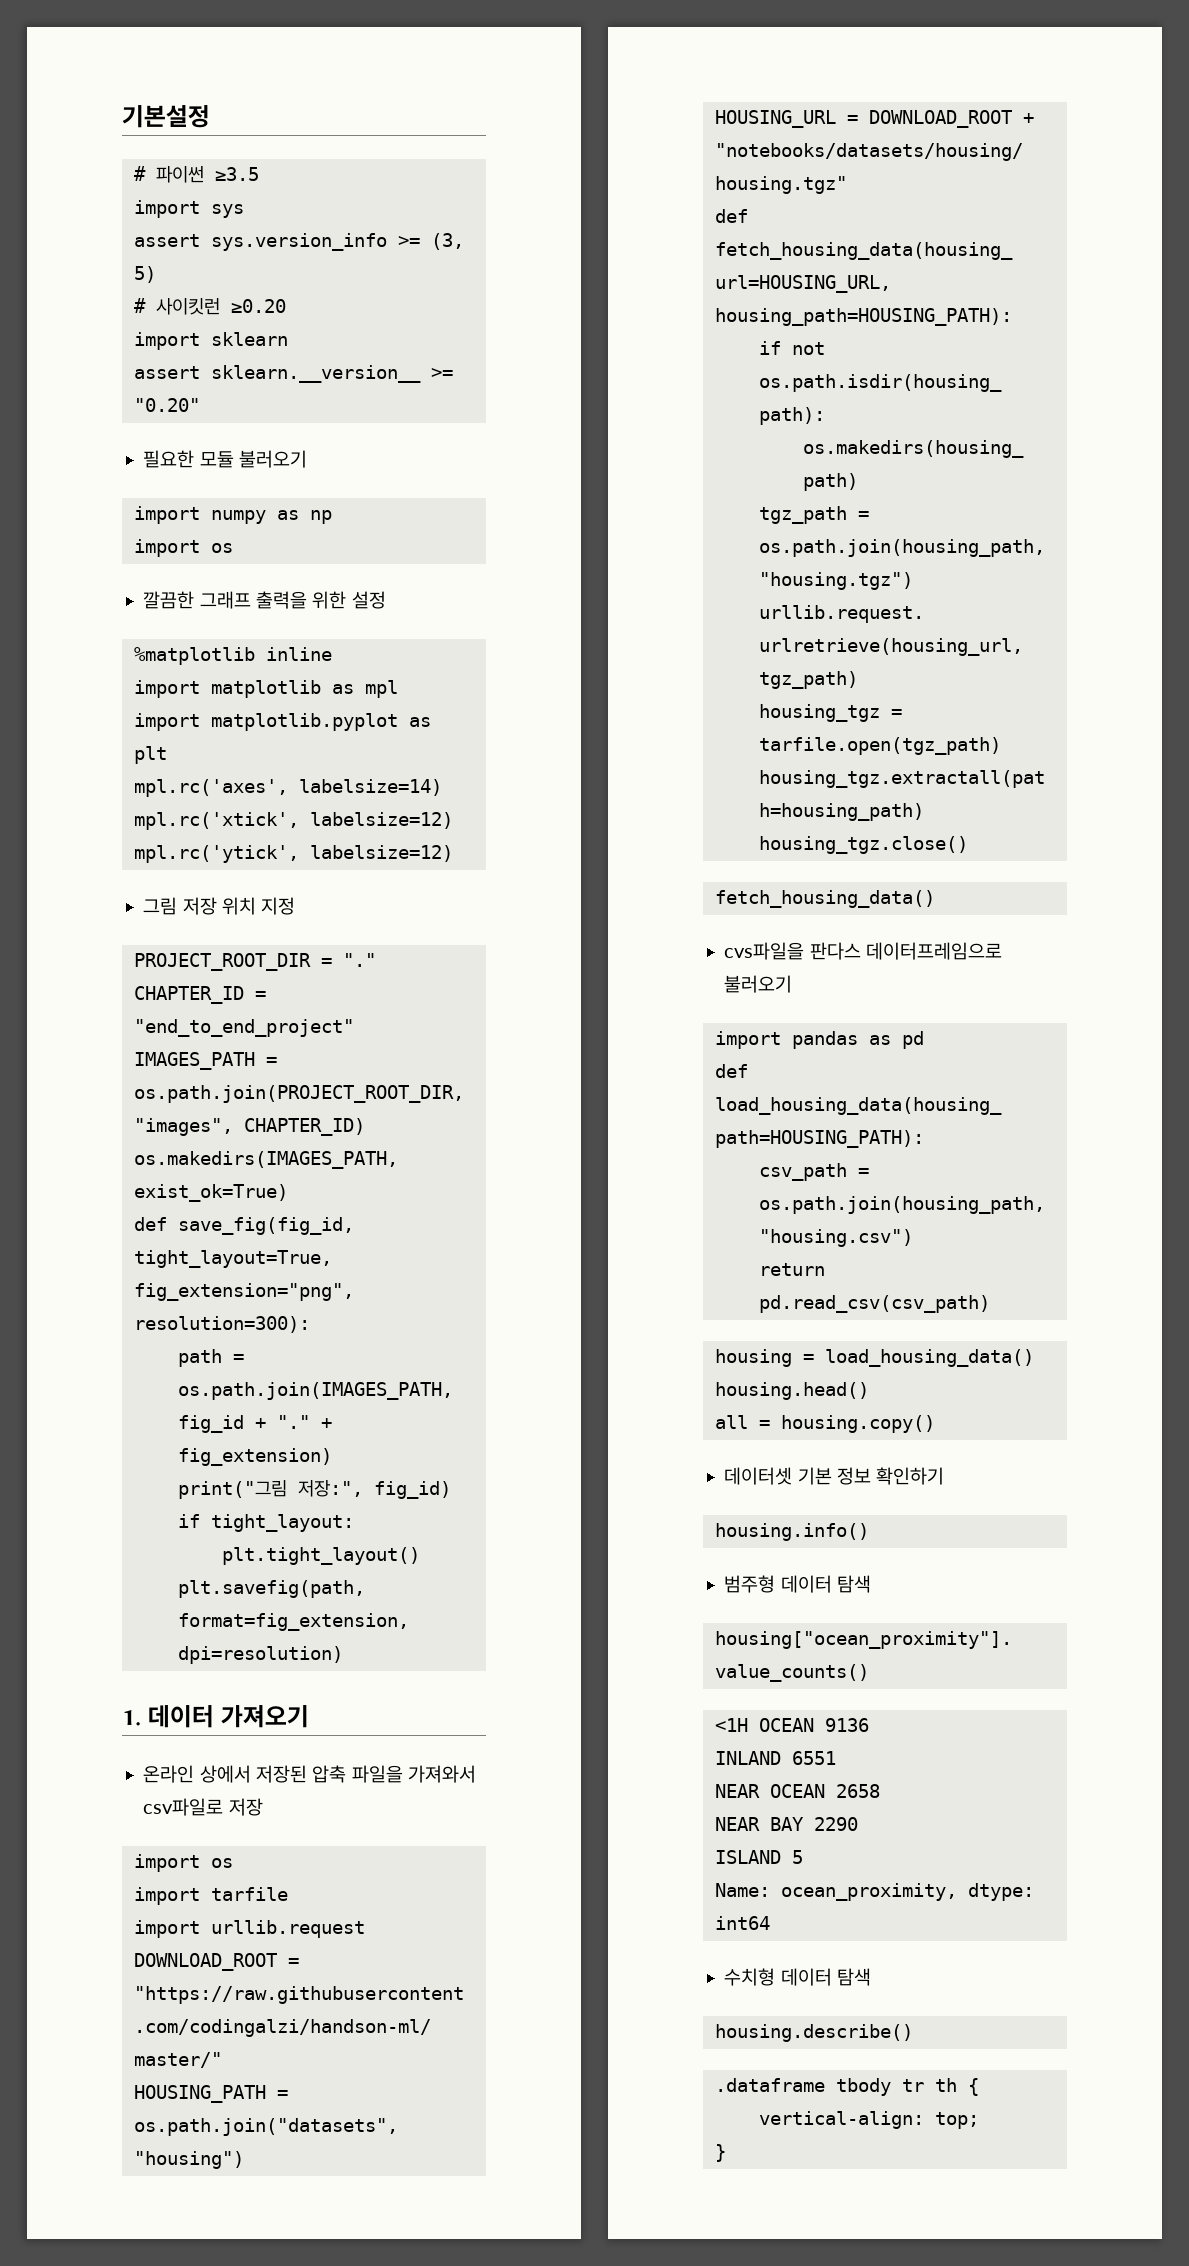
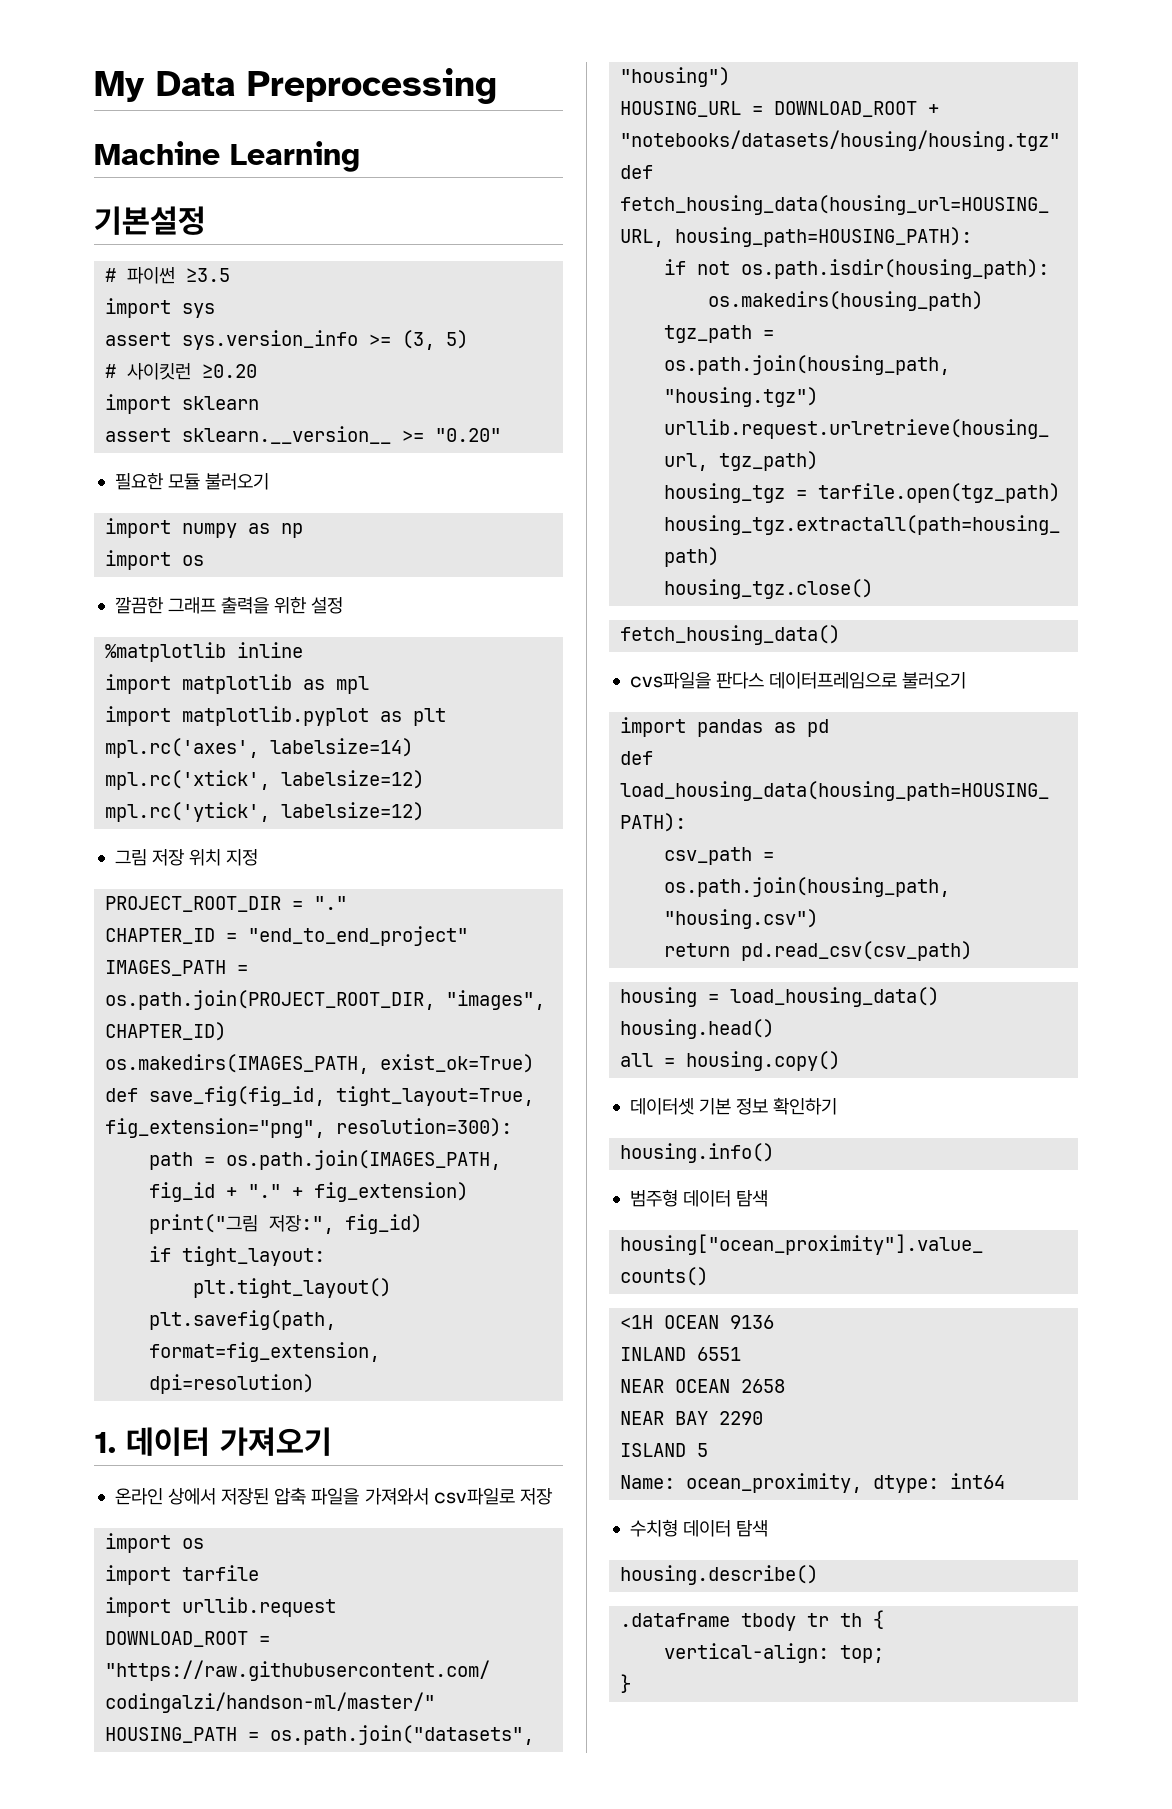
+ My Data Preprocessing
+ Machine Learning

